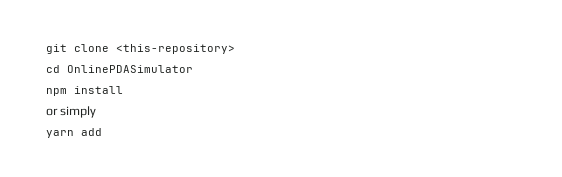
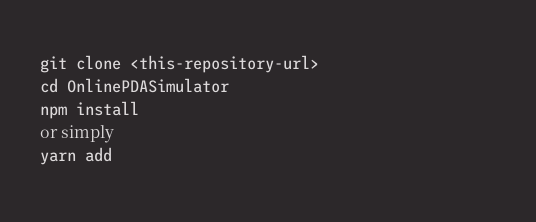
- git clone <this-repository>
+ git clone <this-repository-url>

